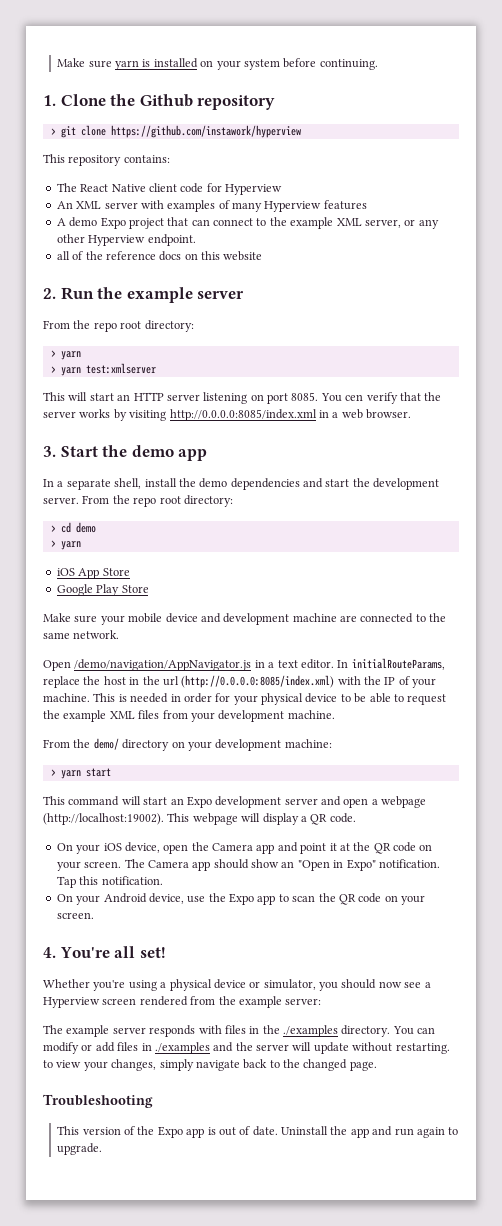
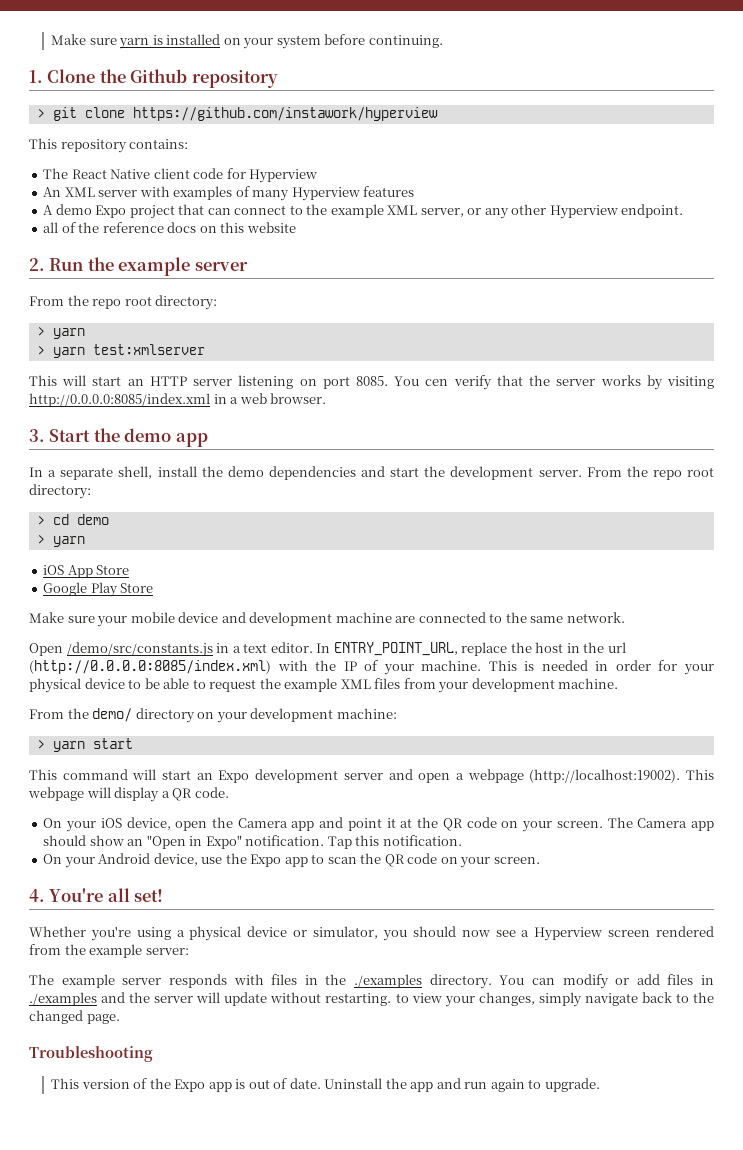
- Open /demo/navigation/AppNavigator.js in a text editor.
+ Open /demo/src/constants.js in a text editor.
- In initialRouteParams, replace the host in the url (http://0.0.0.0:8085/index.xml) with the IP of your machine.
+ In ENTRY_POINT_URL, replace the host in the url (http://0.0.0.0:8085/index.xml) with the IP of your machine.

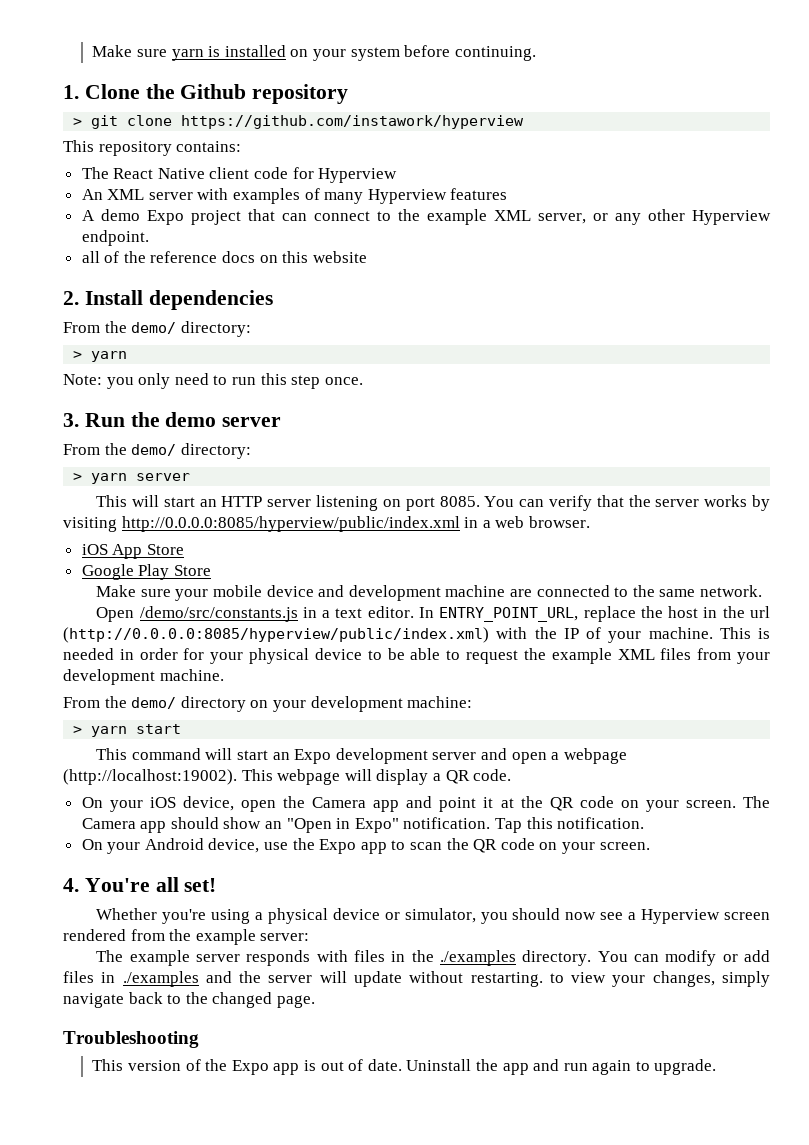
- 2. Run the example server
- From the repo root directory:
+ 2. Install dependencies
+ From the demo/ directory:
  > yarn
- > yarn test:xmlserver
+ Note: you only need to run this step once.
+ 3. Run the demo server
+ From the demo/ directory:
+ > yarn server
- You cen verify that the server works by visiting http://0.0.0.0:8085/index.xml in a web browser.
+ You can verify that the server works by visiting http://0.0.0.0:8085/hyperview/public/index.xml in a web browser.
- 3. Start the demo app
- In a separate shell, install the demo dependencies and start the development server. From the repo root directory:
- > cd demo
- > yarn
- In ENTRY_POINT_URL, replace the host in the url (http://0.0.0.0:8085/index.xml) with the IP of your machine.
+ In ENTRY_POINT_URL, replace the host in the url (http://0.0.0.0:8085/hyperview/public/index.xml) with the IP of your machine.

